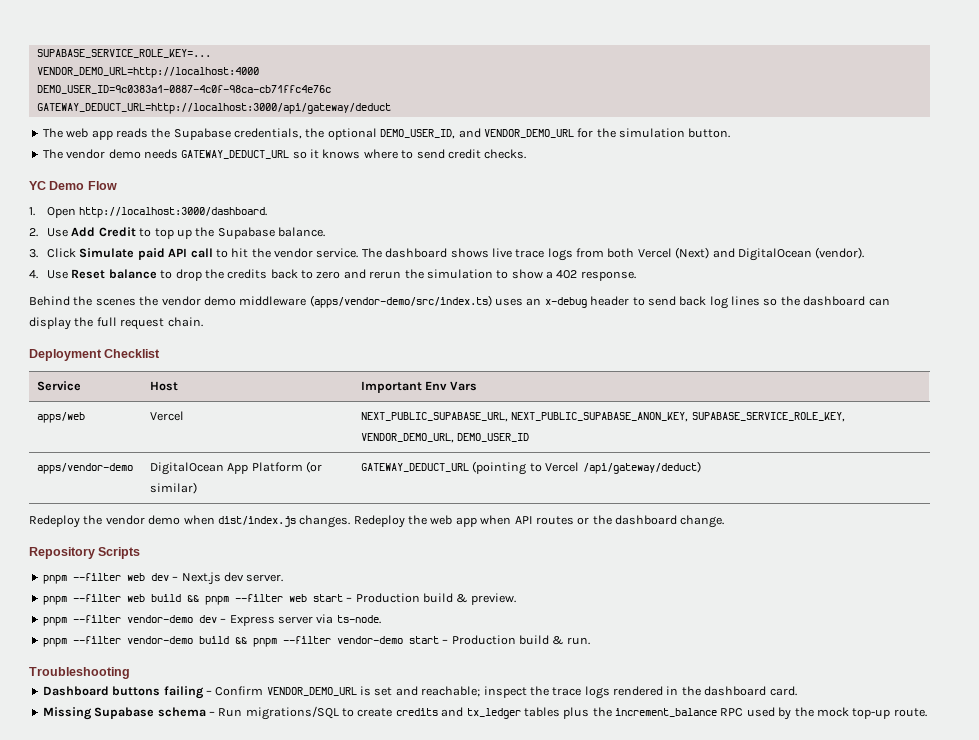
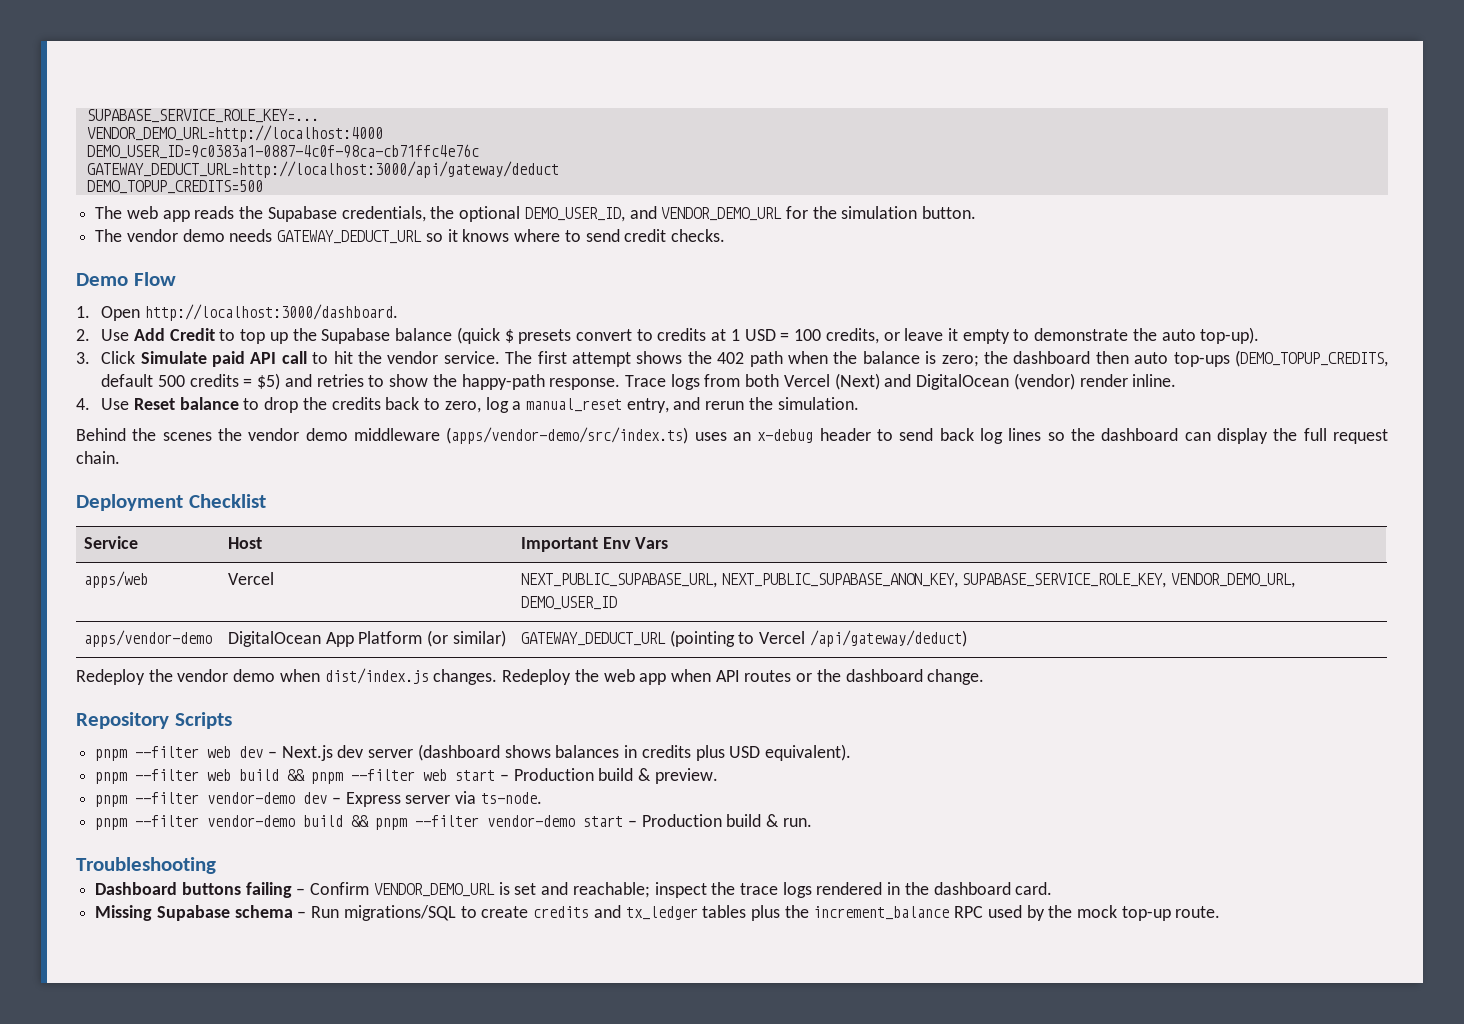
+ DEMO_TOPUP_CREDITS=500
- YC Demo Flow
+ Demo Flow
- 2. Use Add Credit to top up the Supabase balance.
+ 2. Use Add Credit to top up the Supabase balance (quick $ presets convert to credits at 1 USD = 100 credits, or leave it empty to demonstrate the auto top-up).
- The dashboard shows live trace logs from both Vercel (Next) and DigitalOcean (vendor).
+ The first attempt shows the 402 path when the balance is zero; the dashboard then auto top-ups (DEMO_TOPUP_CREDITS, default 500 credits = $5) and retries to show the happy-path response. Trace logs from both Vercel (Next) and DigitalOcean (vendor) render inline.
- 4. Use Reset balance to drop the credits back to zero and rerun the simulation to show a 402 response.
+ 4. Use Reset balance to drop the credits back to zero, log a manual_reset entry, and rerun the simulation.
- pnpm --filter web dev – Next.js dev server.
+ pnpm --filter web dev – Next.js dev server (dashboard shows balances in credits plus USD equivalent).

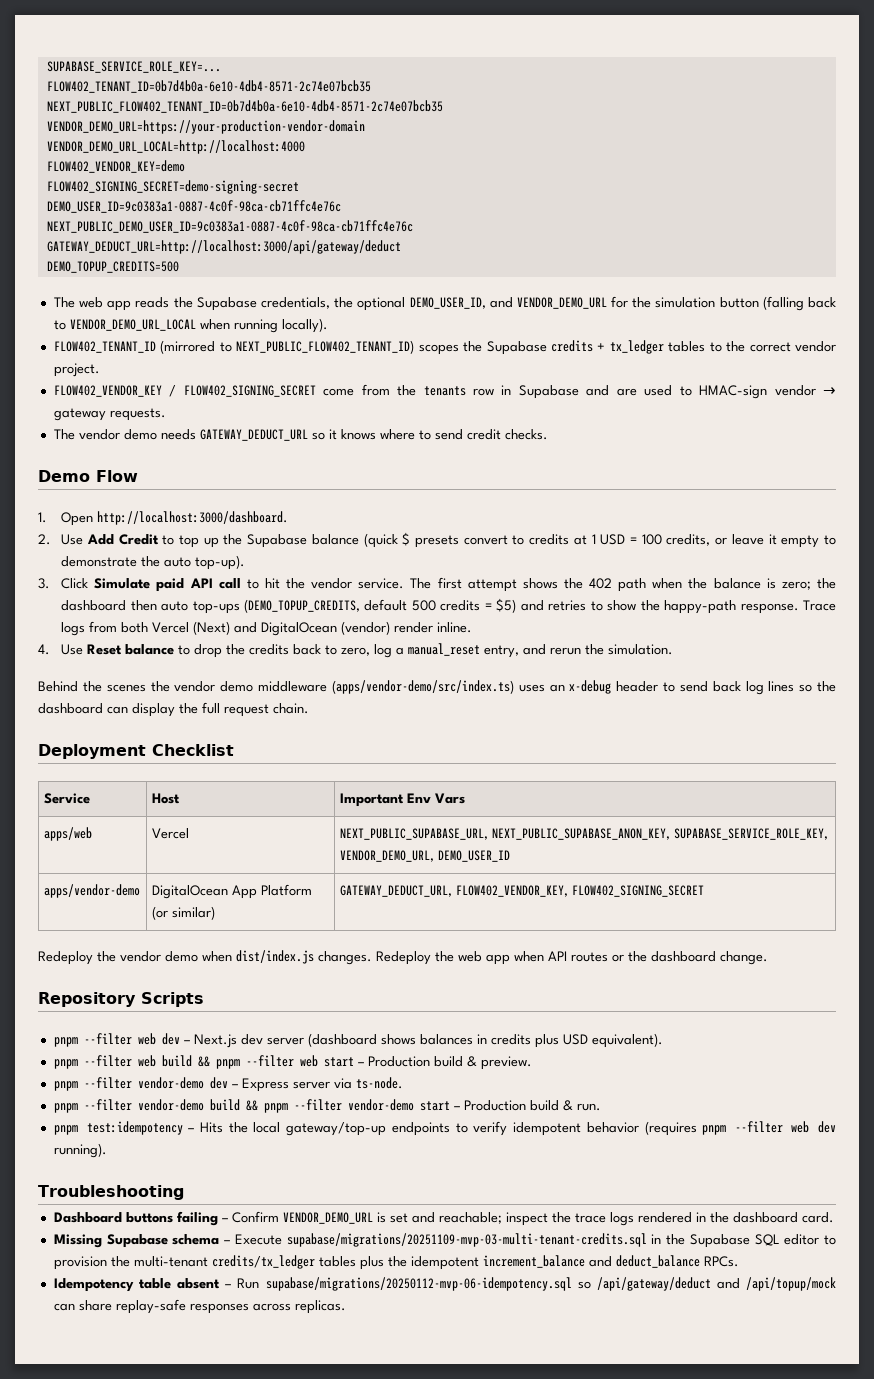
- VENDOR_DEMO_URL=http://localhost:4000
+ FLOW402_TENANT_ID=0b7d4b0a-6e10-4db4-8571-2c74e07bcb35
+ NEXT_PUBLIC_FLOW402_TENANT_ID=0b7d4b0a-6e10-4db4-8571-2c74e07bcb35
+ VENDOR_DEMO_URL=https://your-production-vendor-domain
+ VENDOR_DEMO_URL_LOCAL=http://localhost:4000
+ FLOW402_VENDOR_KEY=demo
+ FLOW402_SIGNING_SECRET=demo-signing-secret
+ NEXT_PUBLIC_DEMO_USER_ID=9c0383a1-0887-4c0f-98ca-cb71ffc4e76c
- The web app reads the Supabase credentials, the optional DEMO_USER_ID, and VENDOR_DEMO_URL for the simulation button.
+ The web app reads the Supabase credentials, the optional DEMO_USER_ID, and VENDOR_DEMO_URL for the simulation button (falling back to VENDOR_DEMO_URL_LOCAL when running locally).
+ FLOW402_TENANT_ID (mirrored to NEXT_PUBLIC_FLOW402_TENANT_ID) scopes the Supabase credits + tx_ledger tables to the correct vendor project.
+ FLOW402_VENDOR_KEY / FLOW402_SIGNING_SECRET come from the tenants row in Supabase and are used to HMAC-sign vendor → gateway requests.
- apps/vendor-demo | DigitalOcean App Platform (or similar) | GATEWAY_DEDUCT_URL (pointing to Vercel /api/gateway/deduct)
+ apps/vendor-demo | DigitalOcean App Platform (or similar) | GATEWAY_DEDUCT_URL, FLOW402_VENDOR_KEY, FLOW402_SIGNING_SECRET
+ pnpm test:idempotency – Hits the local gateway/top-up endpoints to verify idempotent behavior (requires pnpm --filter web dev running).
- Missing Supabase schema – Run migrations/SQL to create credits and tx_ledger tables plus the increment_balance RPC used by the mock top-up route.
+ Missing Supabase schema – Execute supabase/migrations/20251109-mvp-03-multi-tenant-credits.sql in the Supabase SQL editor to provision the multi-tenant credits/tx_ledger tables plus the idempotent increment_balance and deduct_balance RPCs.
+ Idempotency table absent – Run supabase/migrations/20250112-mvp-06-idempotency.sql so /api/gateway/deduct and /api/topup/mock can share replay-safe responses across replicas.

